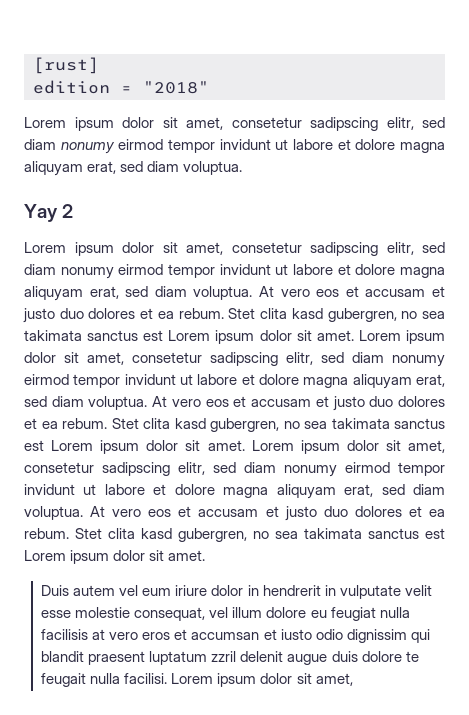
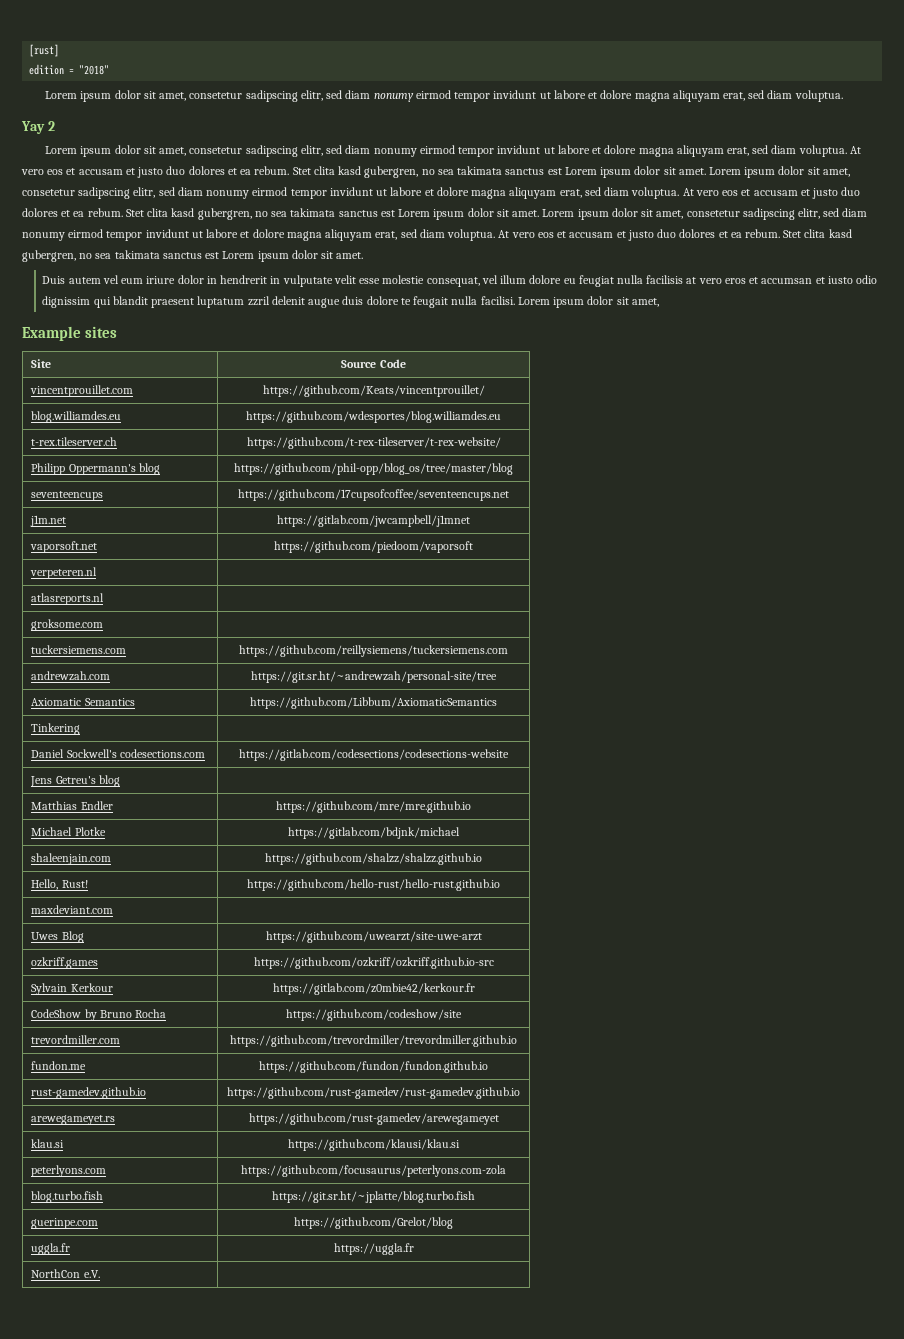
+ Example sites
+ Site | Source Code
+ vincentprouillet.com | https://github.com/Keats/vincentprouillet/
+ blog.williamdes.eu | https://github.com/wdesportes/blog.williamdes.eu
+ t-rex.tileserver.ch | https://github.com/t-rex-tileserver/t-rex-website/
+ Philipp Oppermann's blog | https://github.com/phil-opp/blog_os/tree/master/blog
+ seventeencups | https://github.com/17cupsofcoffee/seventeencups.net
+ j1m.net | https://gitlab.com/jwcampbell/j1mnet
+ vaporsoft.net | https://github.com/piedoom/vaporsoft
+ verpeteren.nl |
+ atlasreports.nl |
+ groksome.com |
+ tuckersiemens.com | https://github.com/reillysiemens/tuckersiemens.com
+ andrewzah.com | https://git.sr.ht/~andrewzah/personal-site/tree
+ Axiomatic Semantics | https://github.com/Libbum/AxiomaticSemantics
+ Tinkering |
+ Daniel Sockwell's codesections.com | https://gitlab.com/codesections/codesections-website
+ Jens Getreu's blog |
+ Matthias Endler | https://github.com/mre/mre.github.io
+ Michael Plotke | https://gitlab.com/bdjnk/michael
+ shaleenjain.com | https://github.com/shalzz/shalzz.github.io
+ Hello, Rust! | https://github.com/hello-rust/hello-rust.github.io
+ maxdeviant.com |
+ Uwes Blog | https://github.com/uwearzt/site-uwe-arzt
+ ozkriff.games | https://github.com/ozkriff/ozkriff.github.io-src
+ Sylvain Kerkour | https://gitlab.com/z0mbie42/kerkour.fr
+ CodeShow by Bruno Rocha | https://github.com/codeshow/site
+ trevordmiller.com | https://github.com/trevordmiller/trevordmiller.github.io
+ fundon.me | https://github.com/fundon/fundon.github.io
+ rust-gamedev.github.io | https://github.com/rust-gamedev/rust-gamedev.github.io
+ arewegameyet.rs | https://github.com/rust-gamedev/arewegameyet
+ klau.si | https://github.com/klausi/klau.si
+ peterlyons.com | https://github.com/focusaurus/peterlyons.com-zola
+ blog.turbo.fish | https://git.sr.ht/~jplatte/blog.turbo.fish
+ guerinpe.com | https://github.com/Grelot/blog
+ uggla.fr | https://uggla.fr
+ NorthCon e.V. |

